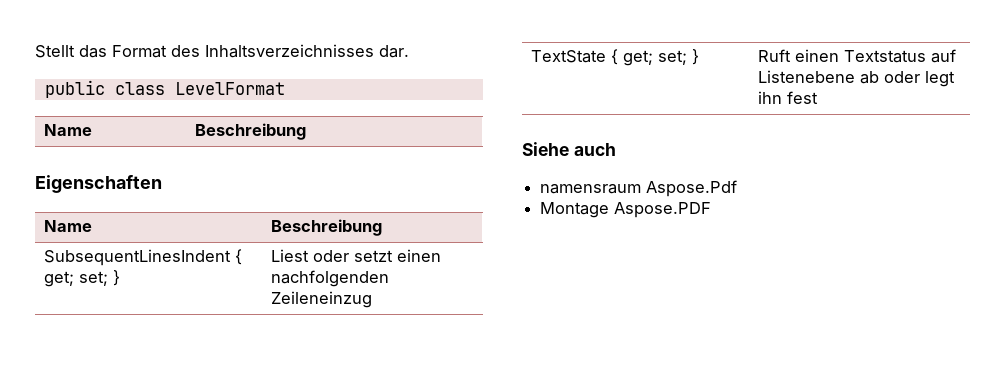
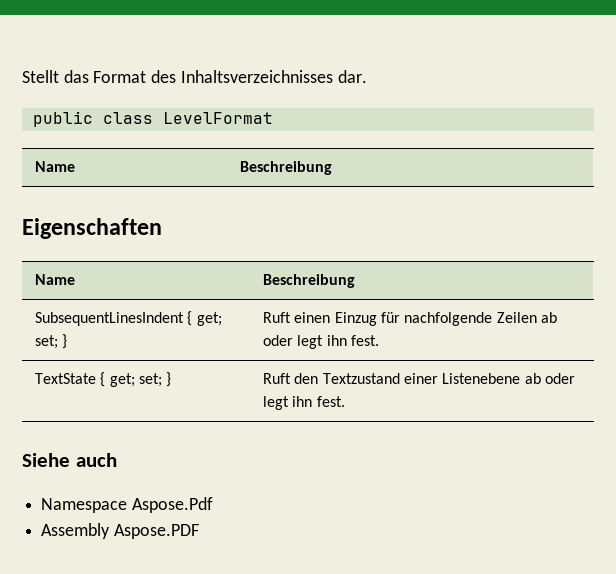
- SubsequentLinesIndent { get; set; } | Liest oder setzt einen nachfolgenden Zeileneinzug
+ SubsequentLinesIndent { get; set; } | Ruft einen Einzug für nachfolgende Zeilen ab oder legt ihn fest.
- TextState { get; set; } | Ruft einen Textstatus auf Listenebene ab oder legt ihn fest
+ TextState { get; set; } | Ruft den Textzustand einer Listenebene ab oder legt ihn fest.
- namensraum Aspose.Pdf
+ Namespace Aspose.Pdf
- Montage Aspose.PDF
+ Assembly Aspose.PDF

